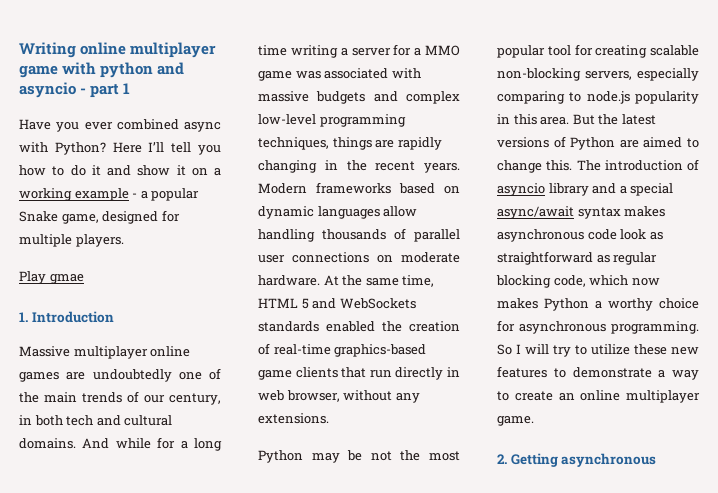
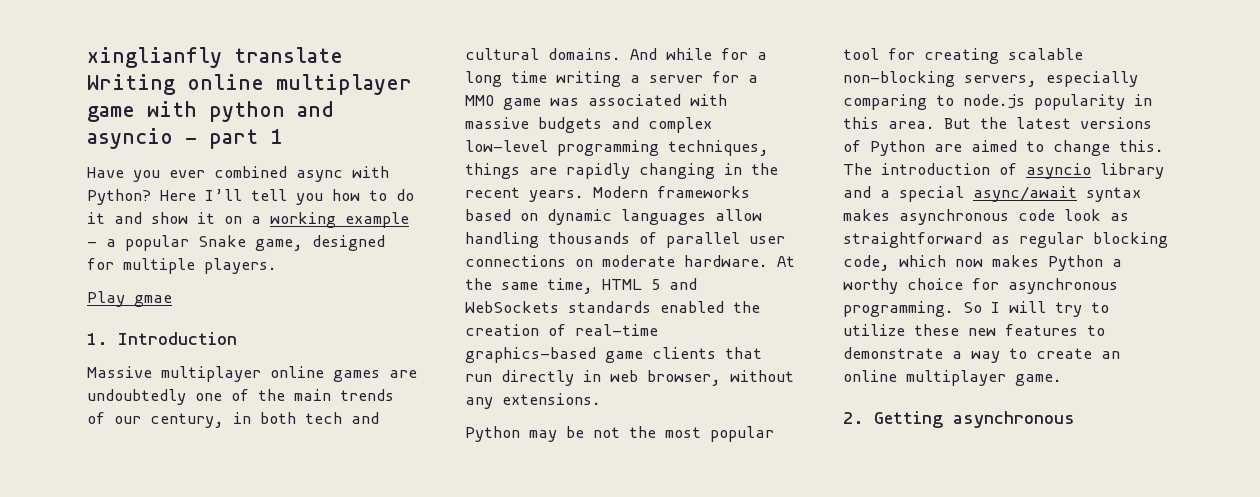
- Writing online multiplayer game with python and asyncio - part 1
+ xinglianfly translate Writing online multiplayer game with python and asyncio - part 1

